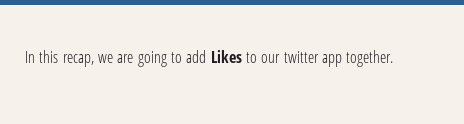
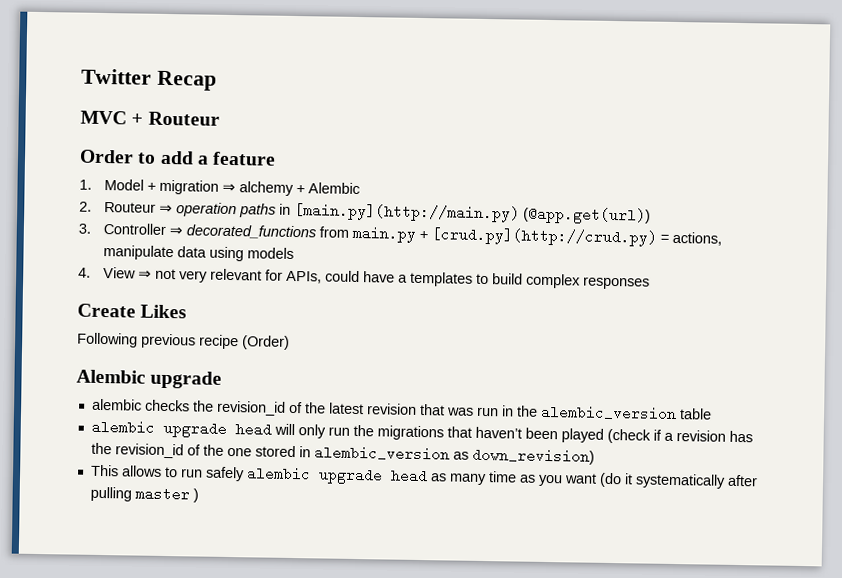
- In this recap, we are going to add Likes to our twitter app together.
+ Twitter Recap
+ MVC + Routeur
+ Order to add a feature
+ 1. Model + migration ⇒ alchemy + Alembic
+ 2. Routeur ⇒ operation paths in [main.py](http://main.py) (@app.get(url))
+ 3. Controller ⇒ decorated_functions from main.py + [crud.py](http://crud.py) = actions, manipulate data using models
+ 4. View ⇒ not very relevant for APIs, could have a templates to build complex responses
+ Create Likes
+ Following previous recipe (Order)
+ Alembic upgrade
+ alembic checks the revision_id of the latest revision that was run in the alembic_version table
+ alembic upgrade head will only run the migrations that haven’t been played (check if a revision has the revision_id of the one stored in alembic_version as down_revision)
+ This allows to run safely alembic upgrade head as many time as you want (do it systematically after pulling master )

